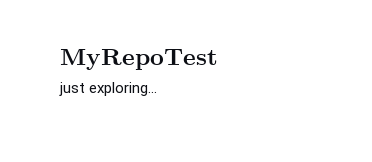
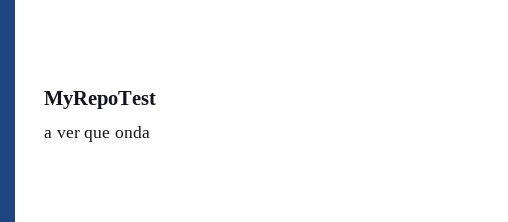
- just exploring...
+ a ver que onda

